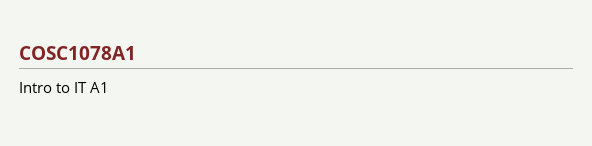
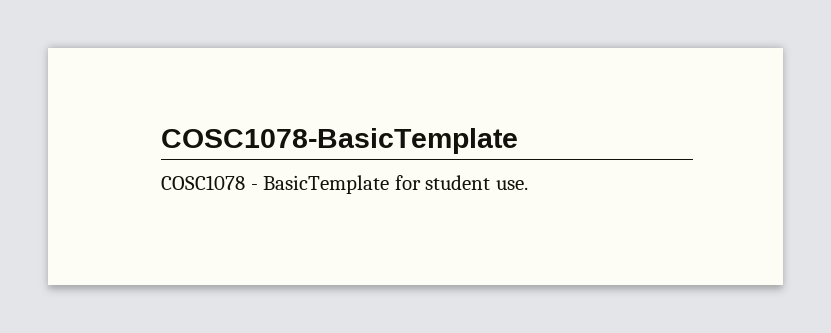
- COSC1078A1
- Intro to IT A1
+ COSC1078-BasicTemplate
+ COSC1078 - BasicTemplate for student use.

